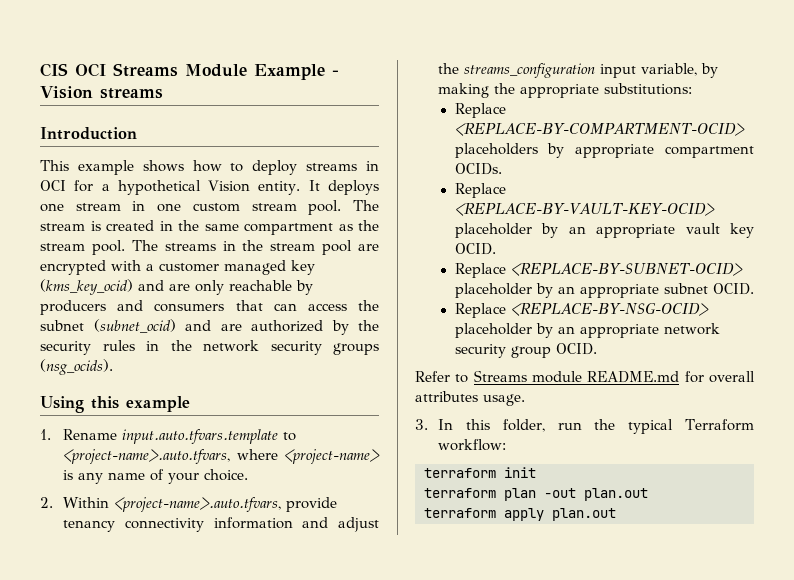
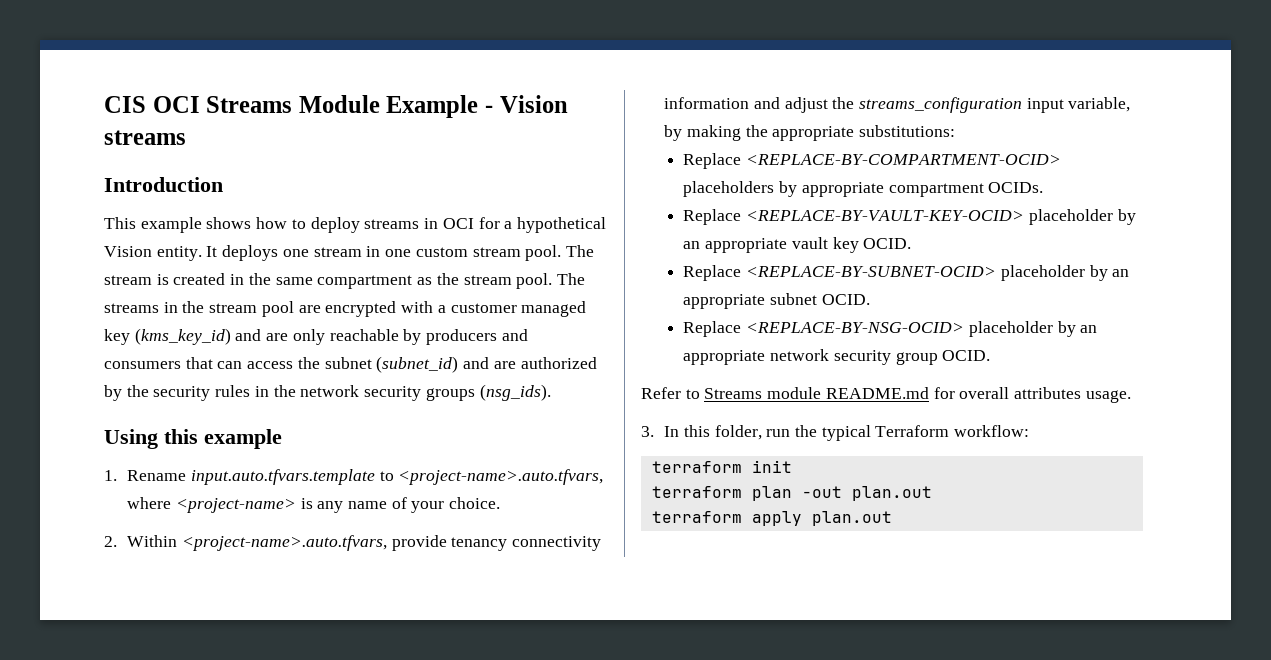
- The streams in the stream pool are encrypted with a customer managed key (kms_key_ocid) and are only reachable by producers and consumers that can access the subnet (subnet_ocid) and are authorized by the security rules in the network security groups (nsg_ocids).
+ The streams in the stream pool are encrypted with a customer managed key (kms_key_id) and are only reachable by producers and consumers that can access the subnet (subnet_id) and are authorized by the security rules in the network security groups (nsg_ids).

